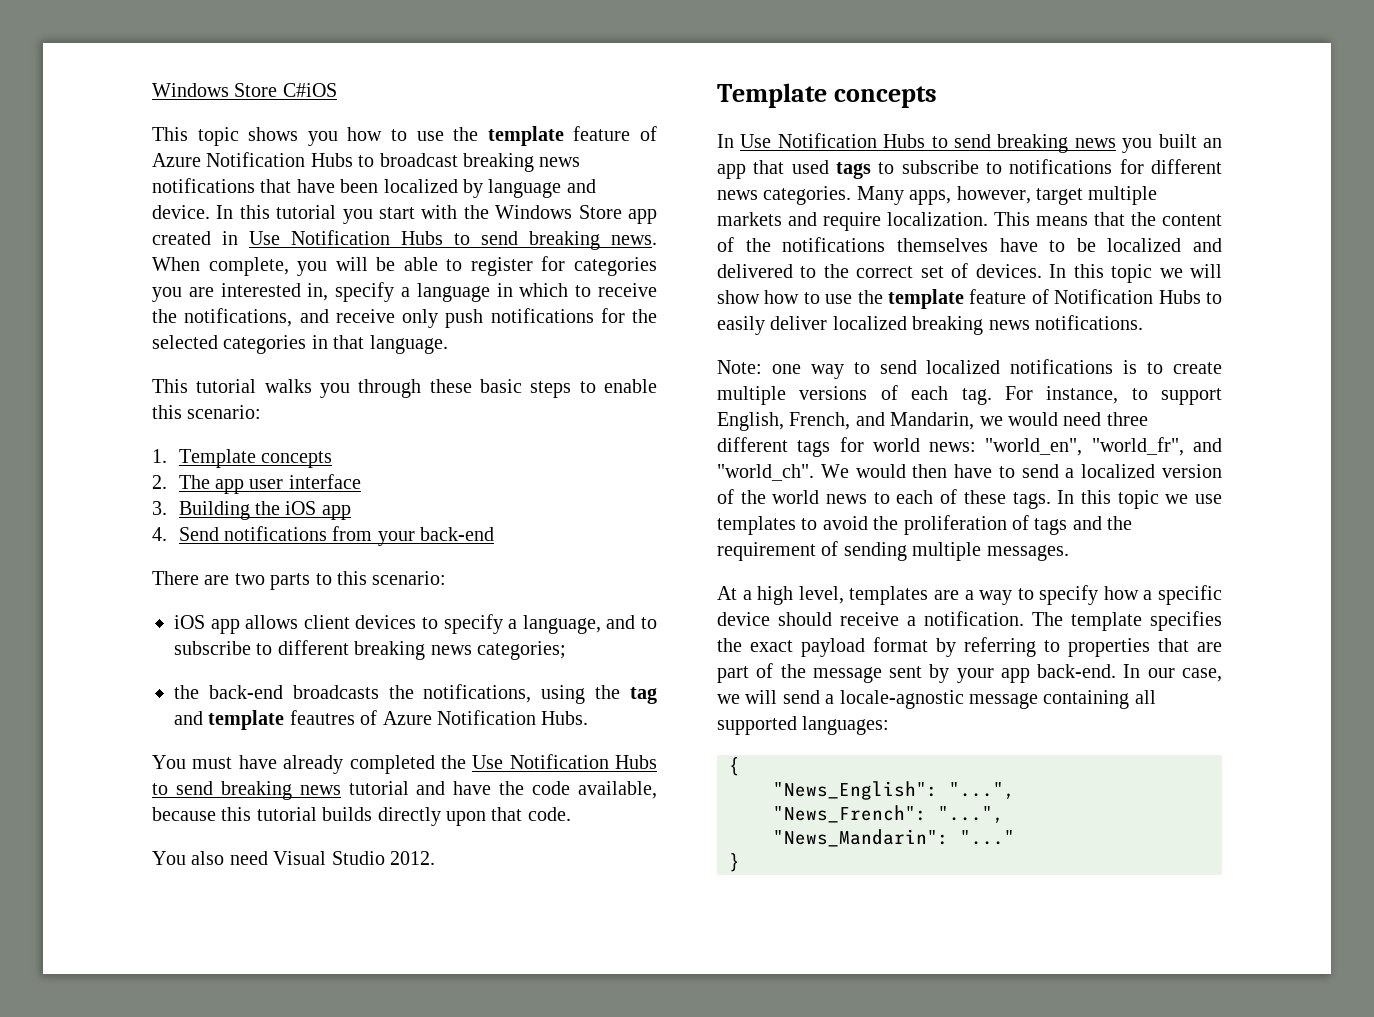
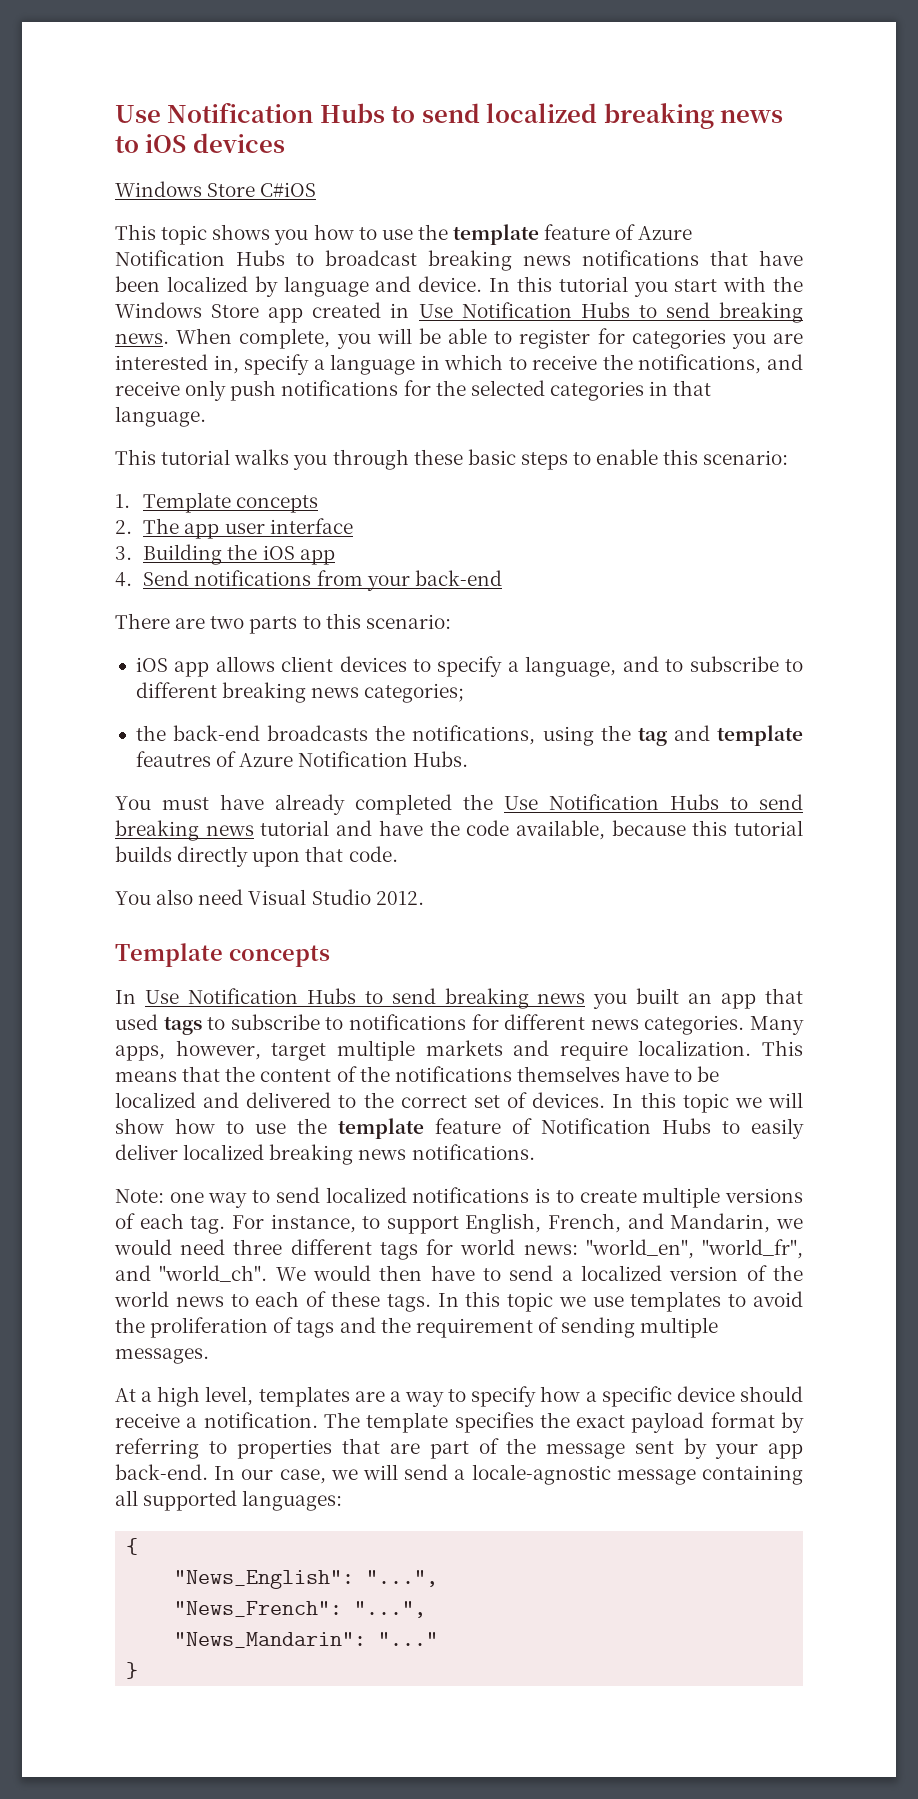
+ Use Notification Hubs to send localized breaking news to iOS devices

